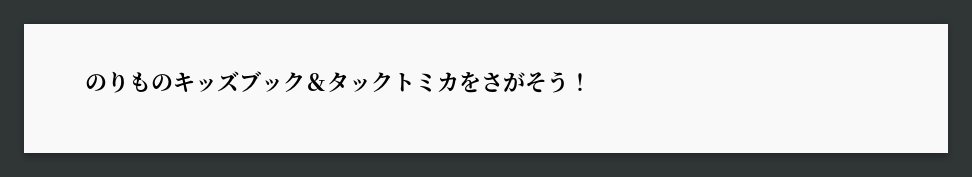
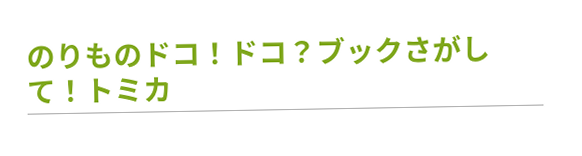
- のりものキッズブック＆タックトミカをさがそう！
+ のりものドコ！ドコ？ブックさがして！トミカ

